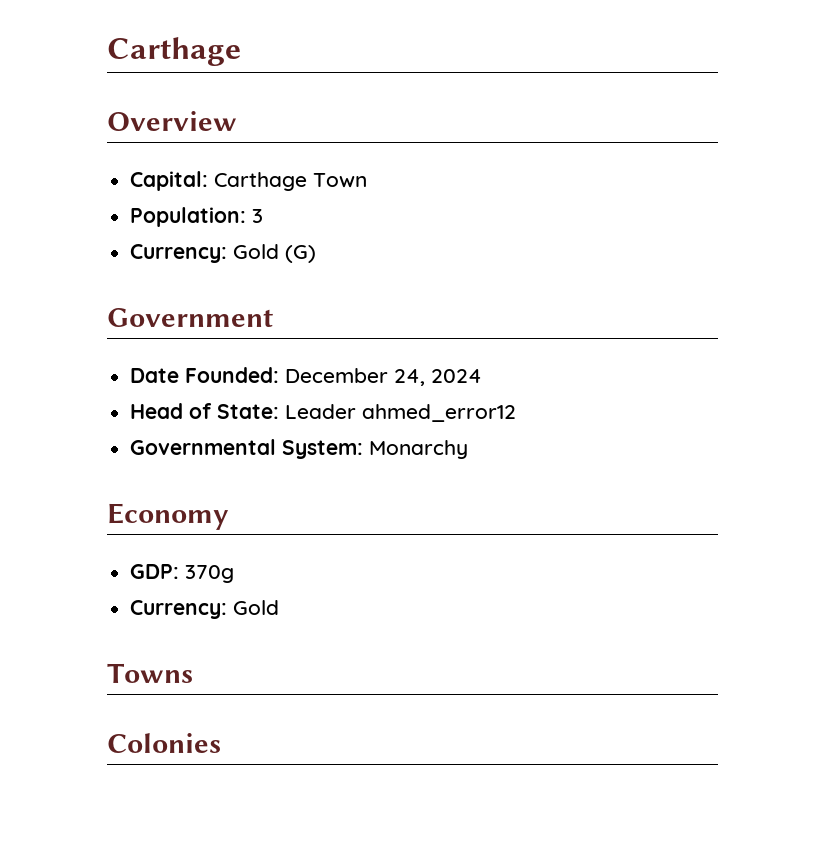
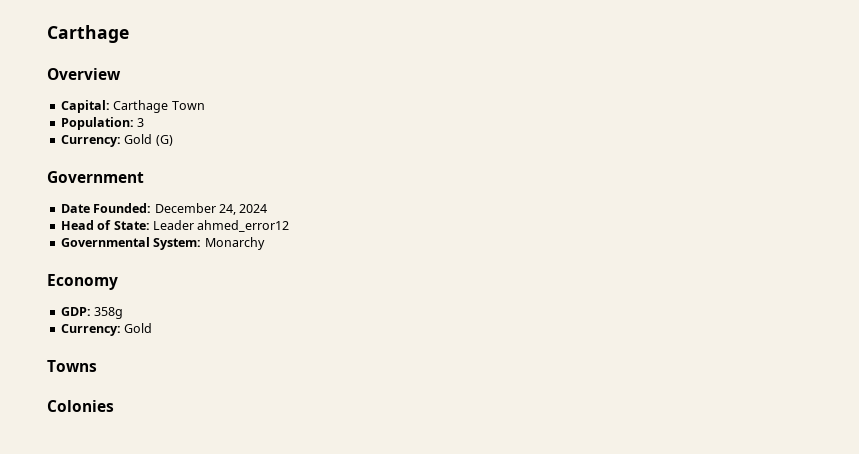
- GDP: 370g
+ GDP: 358g

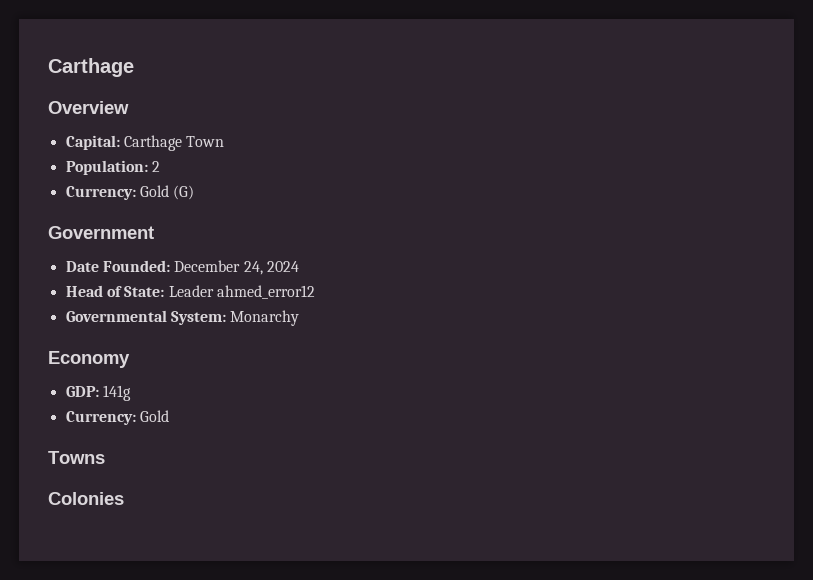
- Population: 3
+ Population: 2
- GDP: 358g
+ GDP: 141g

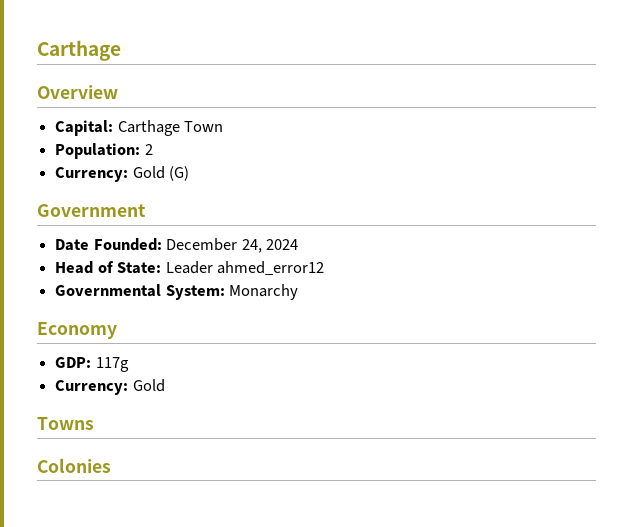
- GDP: 141g
+ GDP: 117g

